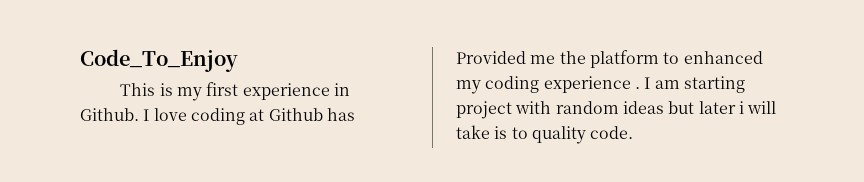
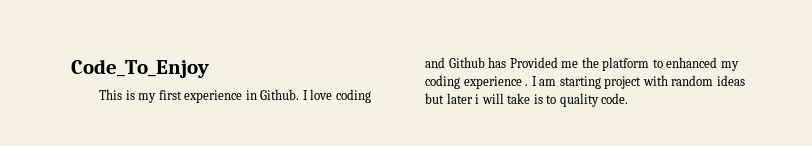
- I love coding at Github has Provided me the platform to enhanced my coding experience .
+ I love coding and Github has Provided me the platform to enhanced my coding experience .

